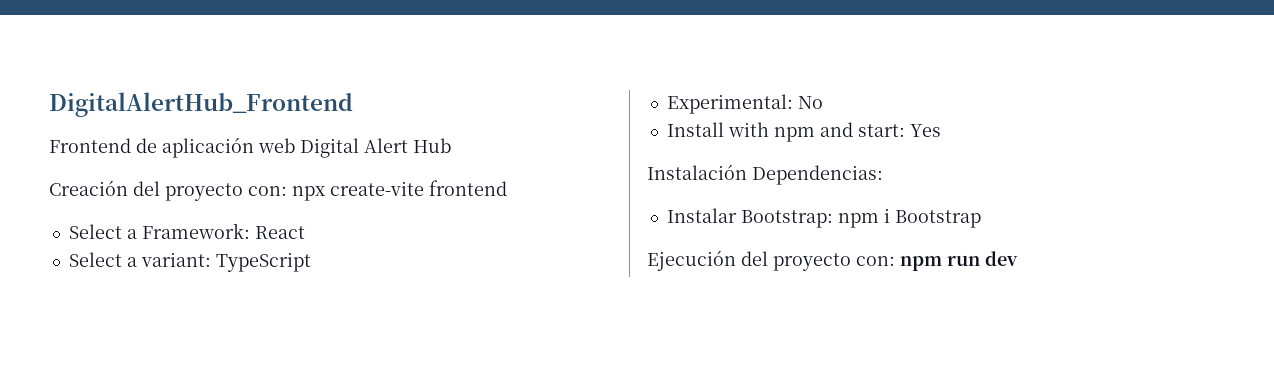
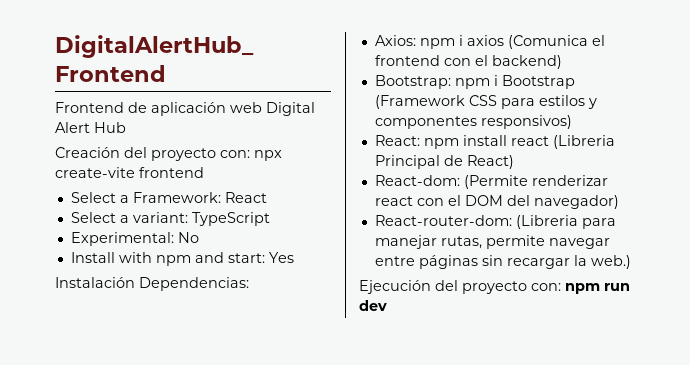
- Instalar Bootstrap: npm i Bootstrap
+ Axios: npm i axios (Comunica el frontend con el backend)
+ Bootstrap: npm i Bootstrap (Framework CSS para estilos y componentes responsivos)
+ React: npm install react (Libreria Principal de React)
+ React-dom: (Permite renderizar react con el DOM del navegador)
+ React-router-dom: (Libreria para manejar rutas, permite navegar entre páginas sin recargar la web.)

